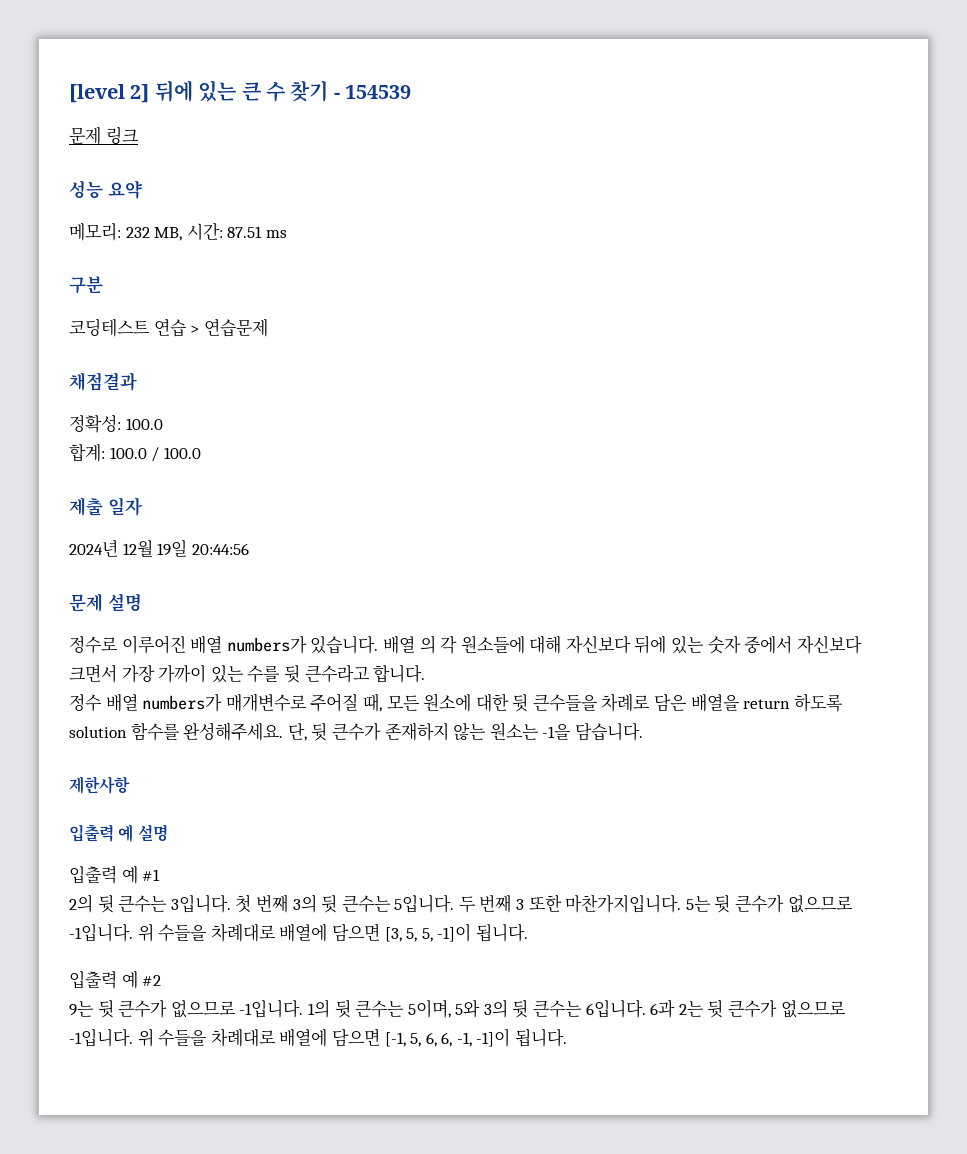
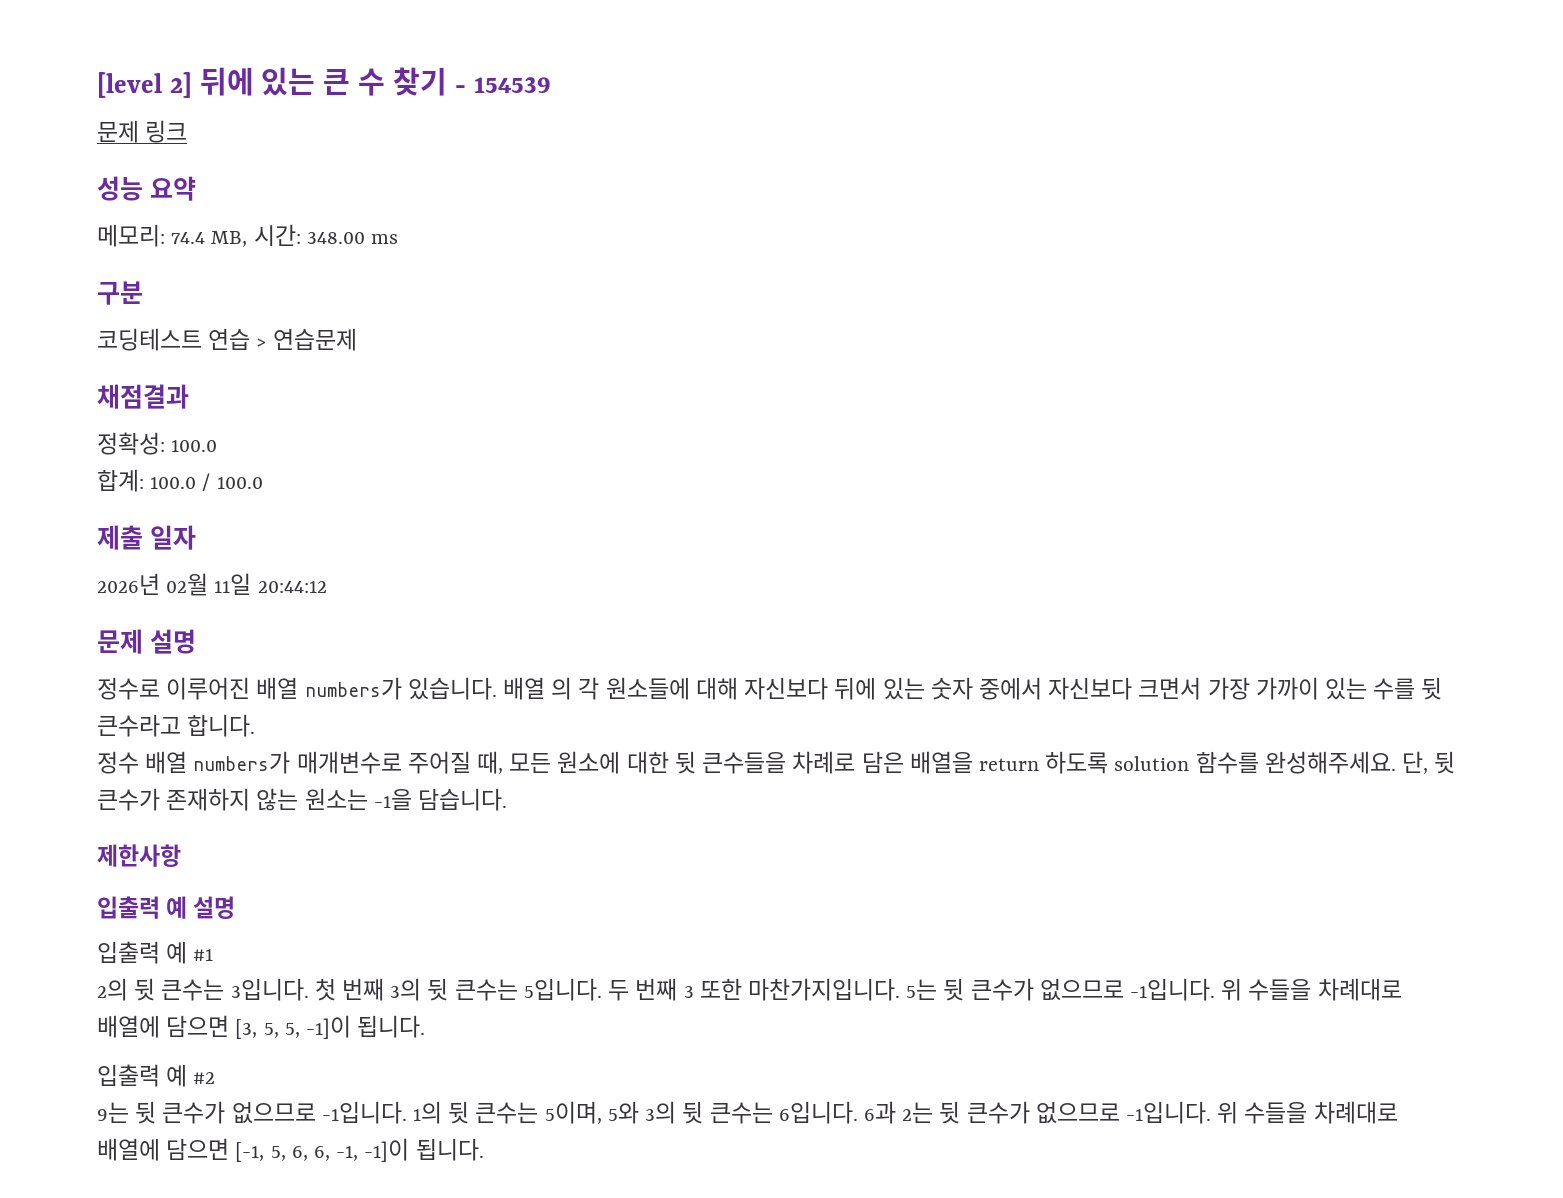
- 메모리: 232 MB, 시간: 87.51 ms
+ 메모리: 74.4 MB, 시간: 348.00 ms
- 2024년 12월 19일 20:44:56
+ 2026년 02월 11일 20:44:12

